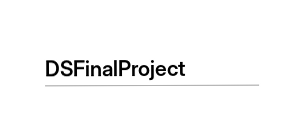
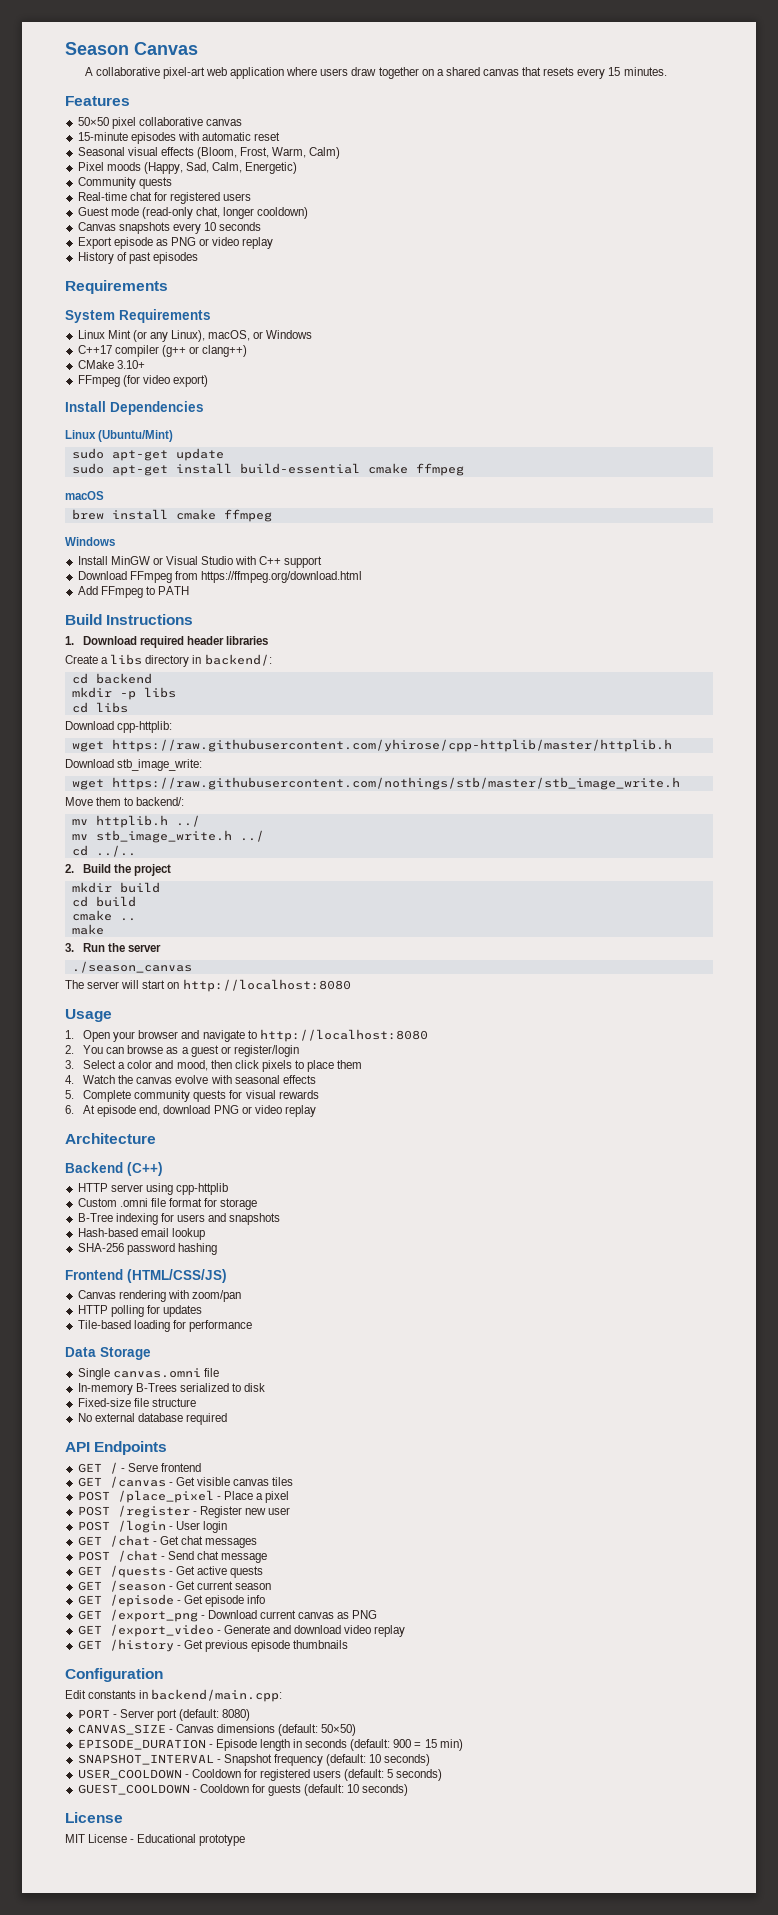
- DSFinalProject
+ Season Canvas
+ A collaborative pixel-art web application where users draw together on a shared canvas that resets every 15 minutes.
+ Features
+ 50×50 pixel collaborative canvas
+ 15-minute episodes with automatic reset
+ Seasonal visual effects (Bloom, Frost, Warm, Calm)
+ Pixel moods (Happy, Sad, Calm, Energetic)
+ Community quests
+ Real-time chat for registered users
+ Guest mode (read-only chat, longer cooldown)
+ Canvas snapshots every 10 seconds
+ Export episode as PNG or video replay
+ History of past episodes
+ Requirements
+ System Requirements
+ Linux Mint (or any Linux), macOS, or Windows
+ C++17 compiler (g++ or clang++)
+ CMake 3.10+
+ FFmpeg (for video export)
+ Install Dependencies
+ Linux (Ubuntu/Mint)
+ sudo apt-get update
+ sudo apt-get install build-essential cmake ffmpeg
+ macOS
+ brew install cmake ffmpeg
+ Windows
+ Install MinGW or Visual Studio with C++ support
+ Download FFmpeg from https://ffmpeg.org/download.html
+ Add FFmpeg to PATH
+ Build Instructions
+ 1. Download required header libraries
+ Create a libs directory in backend/:
+ cd backend
+ mkdir -p libs
+ cd libs
+ Download cpp-httplib:
+ wget https://raw.githubusercontent.com/yhirose/cpp-httplib/master/httplib.h
+ Download stb_image_write:
+ wget https://raw.githubusercontent.com/nothings/stb/master/stb_image_write.h
+ Move them to backend/:
+ mv httplib.h ../
+ mv stb_image_write.h ../
+ cd ../..
+ 2. Build the project
+ mkdir build
+ cd build
+ cmake ..
+ make
+ 3. Run the server
+ ./season_canvas
+ The server will start on http://localhost:8080
+ Usage
+ 1. Open your browser and navigate to http://localhost:8080
+ 2. You can browse as a guest or register/login
+ 3. Select a color and mood, then click pixels to place them
+ 4. Watch the canvas evolve with seasonal effects
+ 5. Complete community quests for visual rewards
+ 6. At episode end, download PNG or video replay
+ Architecture
+ Backend (C++)
+ HTTP server using cpp-httplib
+ Custom .omni file format for storage
+ B-Tree indexing for users and snapshots
+ Hash-based email lookup
+ SHA-256 password hashing
+ Frontend (HTML/CSS/JS)
+ Canvas rendering with zoom/pan
+ HTTP polling for updates
+ Tile-based loading for performance
+ Data Storage
+ Single canvas.omni file
+ In-memory B-Trees serialized to disk
+ Fixed-size file structure
+ No external database required
+ API Endpoints
+ GET / - Serve frontend
+ GET /canvas - Get visible canvas tiles
+ POST /place_pixel - Place a pixel
+ POST /register - Register new user
+ POST /login - User login
+ GET /chat - Get chat messages
+ POST /chat - Send chat message
+ GET /quests - Get active quests
+ GET /season - Get current season
+ GET /episode - Get episode info
+ GET /export_png - Download current canvas as PNG
+ GET /export_video - Generate and download video replay
+ GET /history - Get previous episode thumbnails
+ Configuration
+ Edit constants in backend/main.cpp:
+ PORT - Server port (default: 8080)
+ CANVAS_SIZE - Canvas dimensions (default: 50×50)
+ EPISODE_DURATION - Episode length in seconds (default: 900 = 15 min)
+ SNAPSHOT_INTERVAL - Snapshot frequency (default: 10 seconds)
+ USER_COOLDOWN - Cooldown for registered users (default: 5 seconds)
+ GUEST_COOLDOWN - Cooldown for guests (default: 10 seconds)
+ License
+ MIT License - Educational prototype

